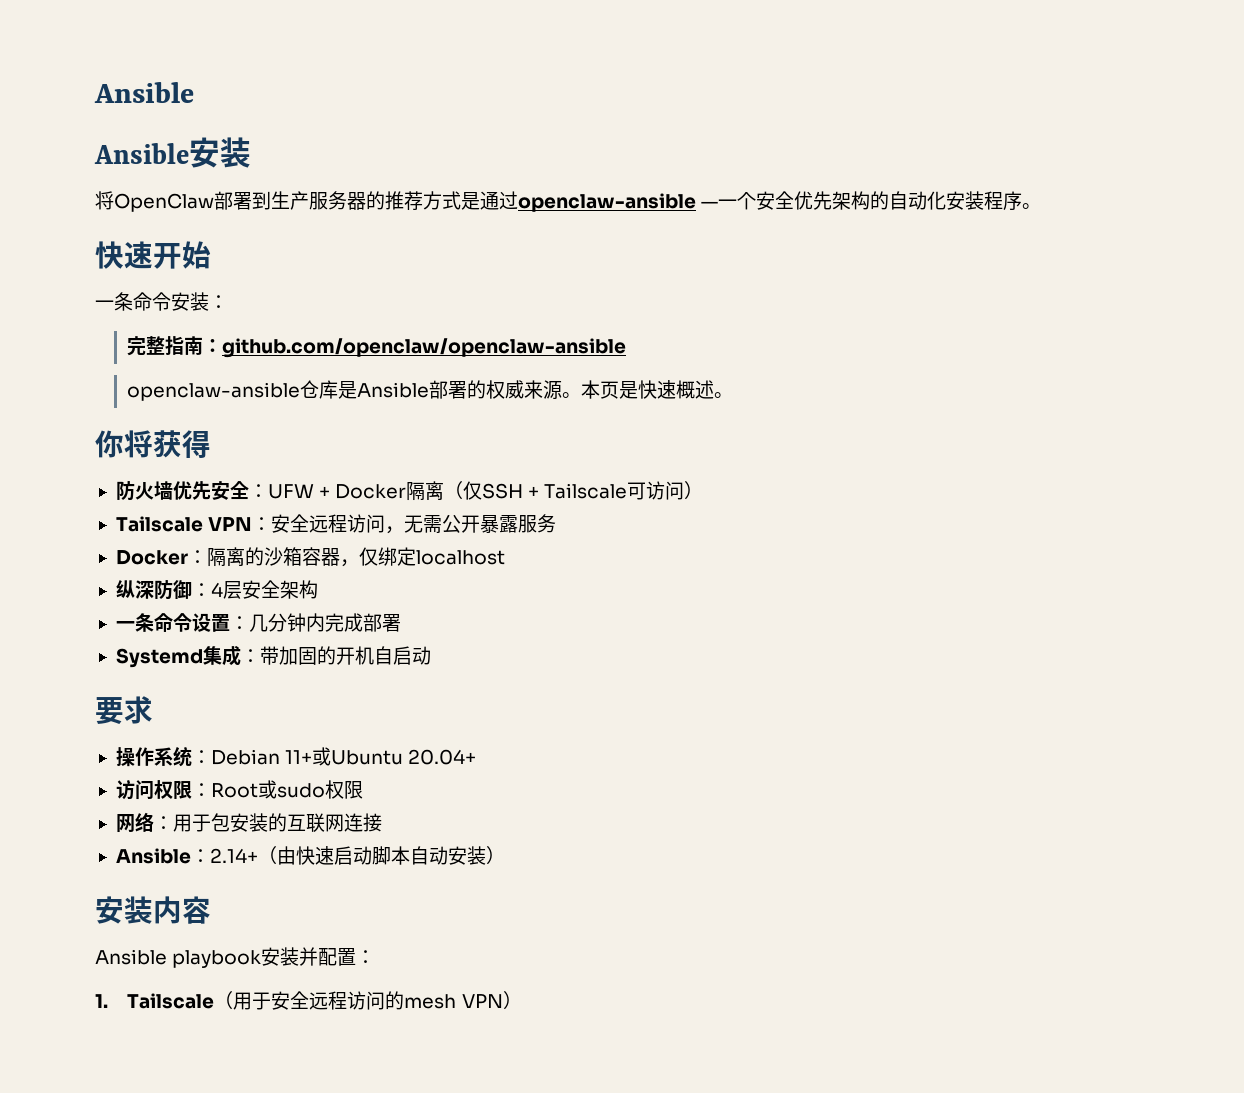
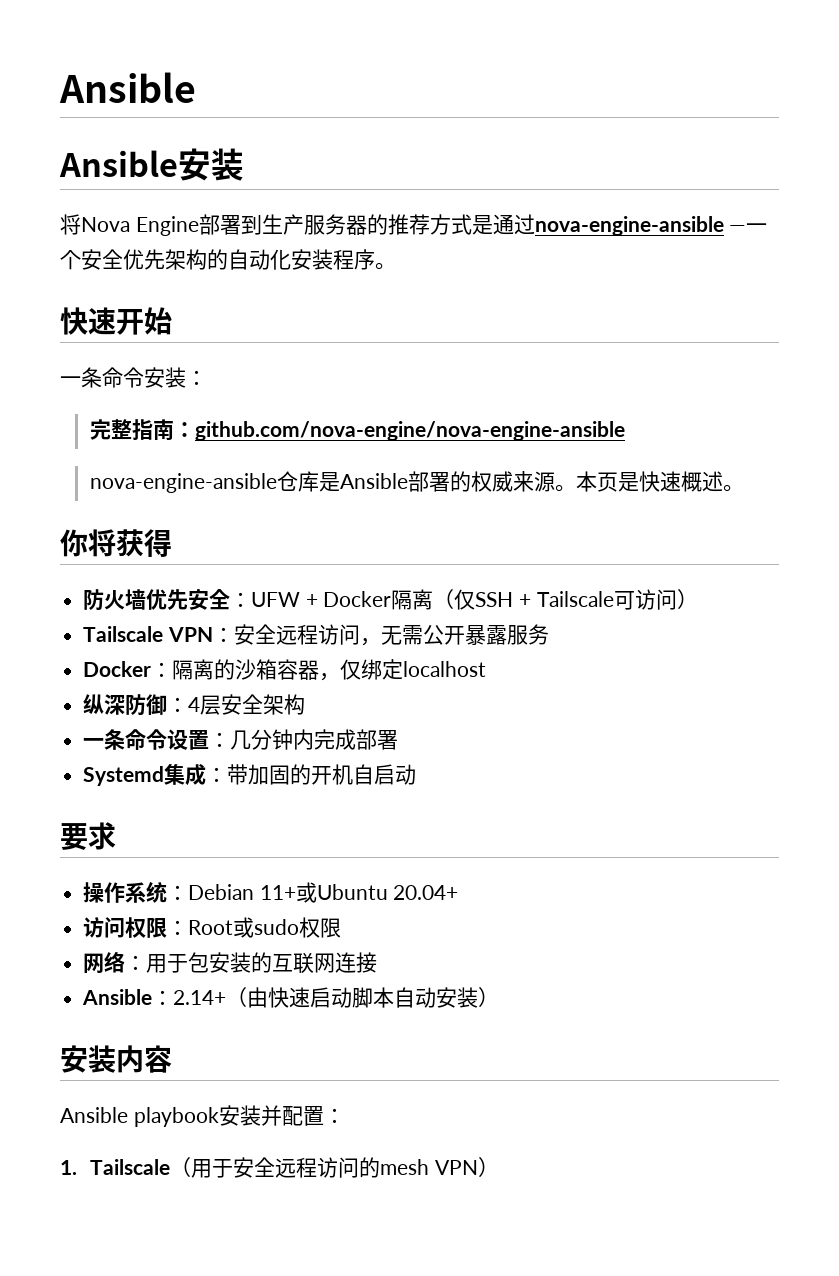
- 将OpenClaw部署到生产服务器的推荐方式是通过openclaw-ansible —一个安全优先架构的自动化安装程序。
+ 将Nova Engine部署到生产服务器的推荐方式是通过nova-engine-ansible —一个安全优先架构的自动化安装程序。
- 完整指南：github.com/openclaw/openclaw-ansible
- openclaw-ansible仓库是Ansible部署的权威来源。
+ 完整指南：github.com/nova-engine/nova-engine-ansible
+ nova-engine-ansible仓库是Ansible部署的权威来源。

